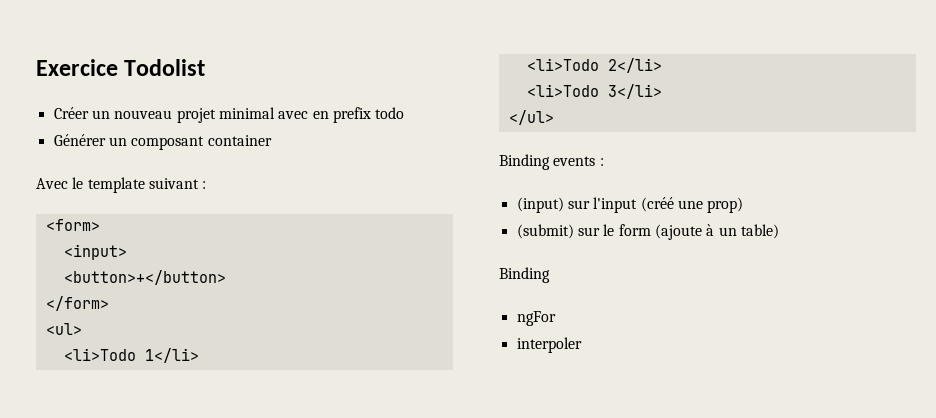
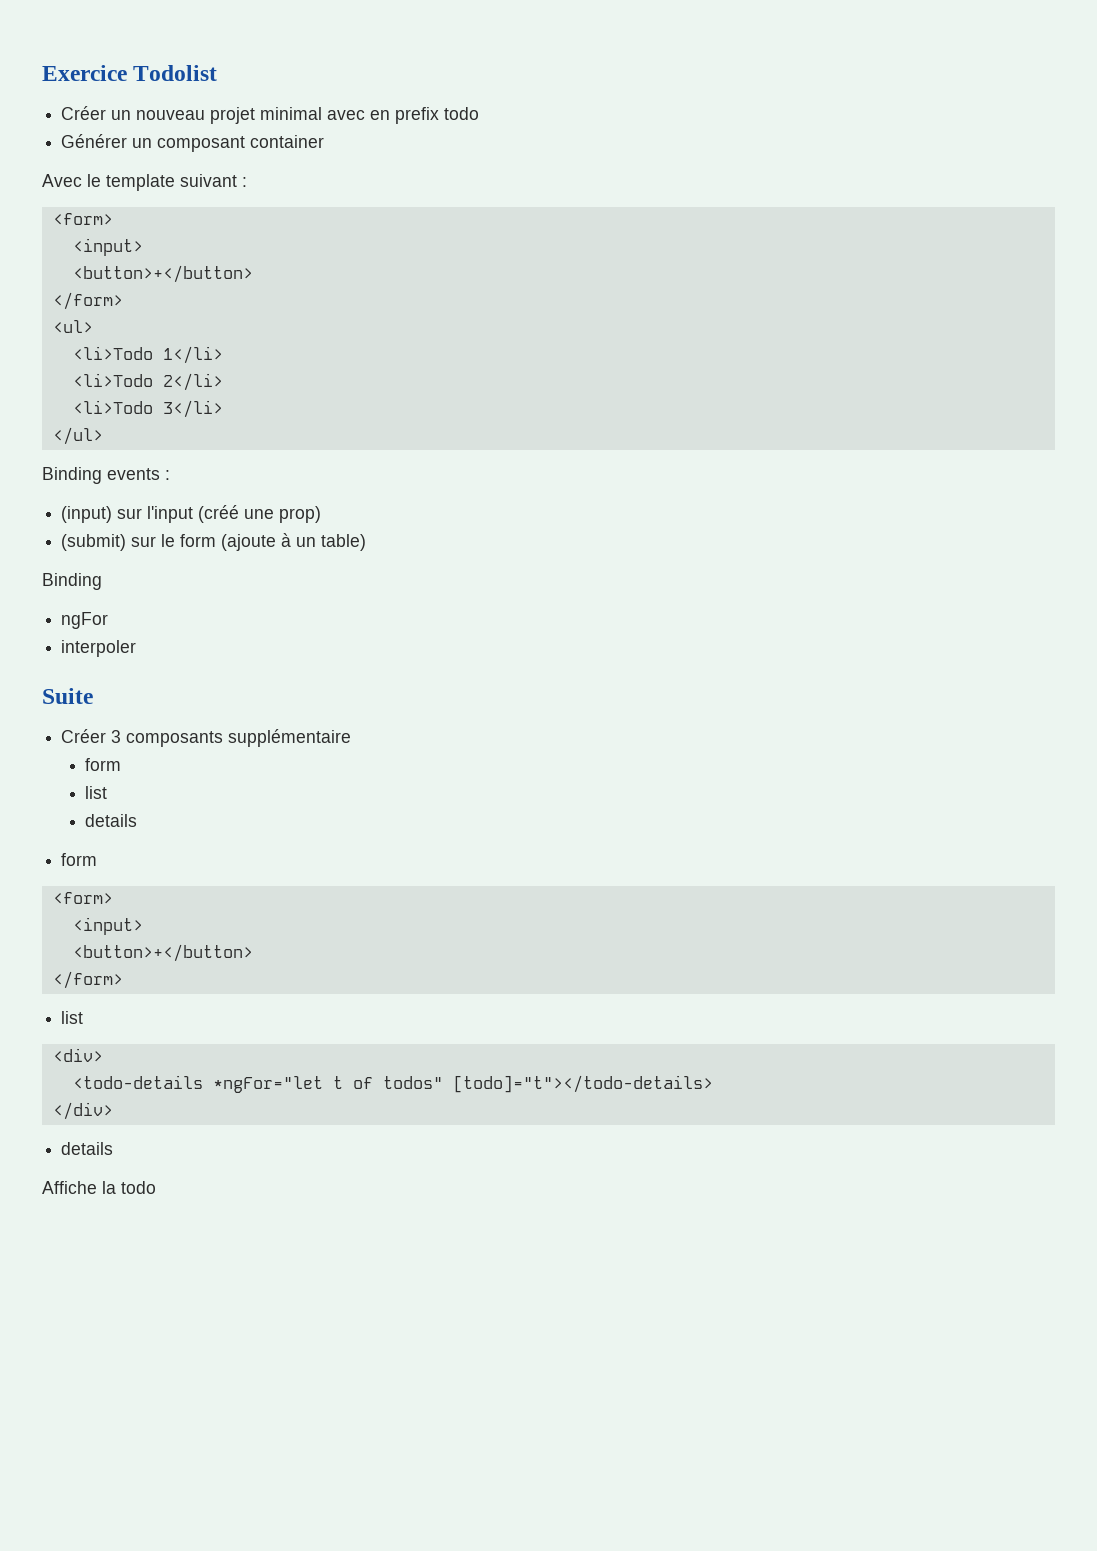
+ Suite
+ Créer 3 composants supplémentaire
+ form
+ list
+ details
+ form
+ <form>
+ <input>
+ <button>+</button>
+ </form>
+ list
+ <div>
+ <todo-details *ngFor="let t of todos" [todo]="t"></todo-details>
+ </div>
+ details
+ Affiche la todo

